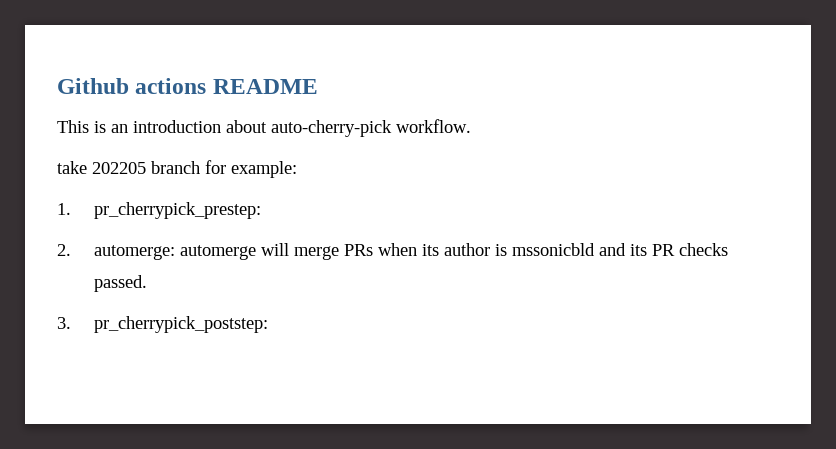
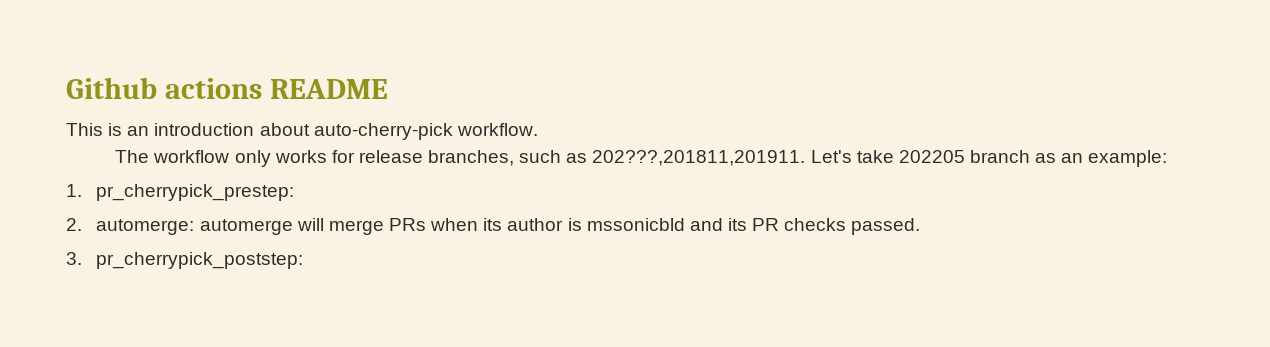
- take 202205 branch for example:
+ The workflow only works for release branches, such as 202???,201811,201911. Let's take 202205 branch as an example:

